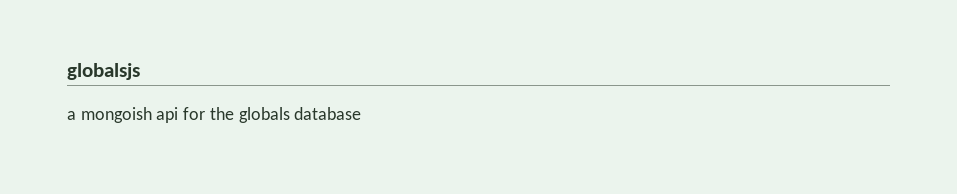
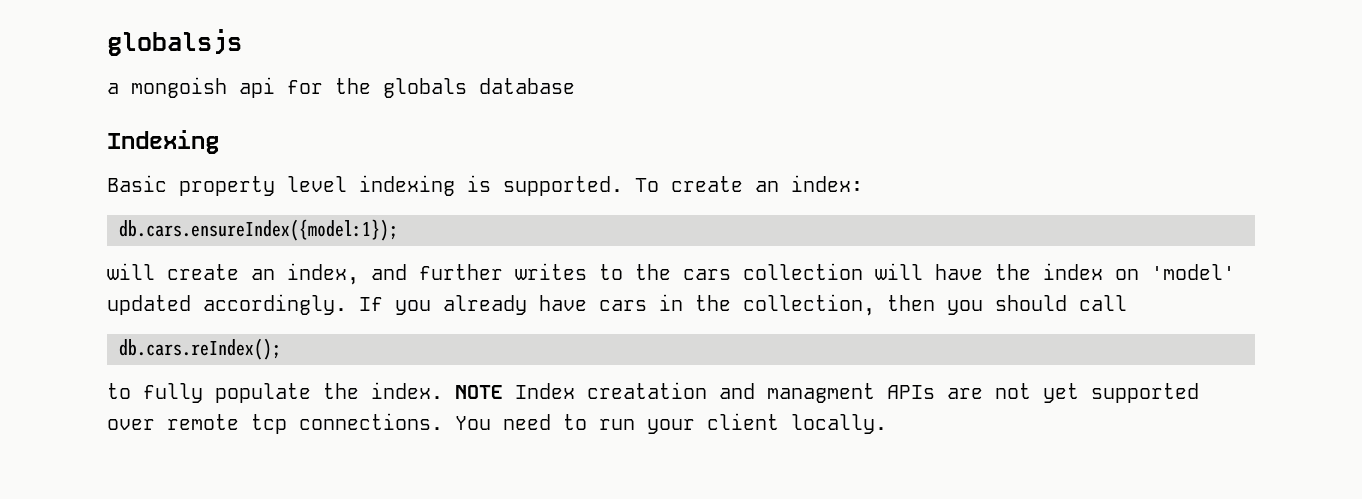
+ Indexing
+ Basic property level indexing is supported. To create an index:
+ db.cars.ensureIndex({model:1});
+ will create an index, and further writes to the cars collection will have the index on 'model' updated accordingly. If you already have cars in the collection, then you should call
+ db.cars.reIndex();
+ to fully populate the index. NOTE Index creatation and managment APIs are not yet supported over remote tcp connections. You need to run your client locally.

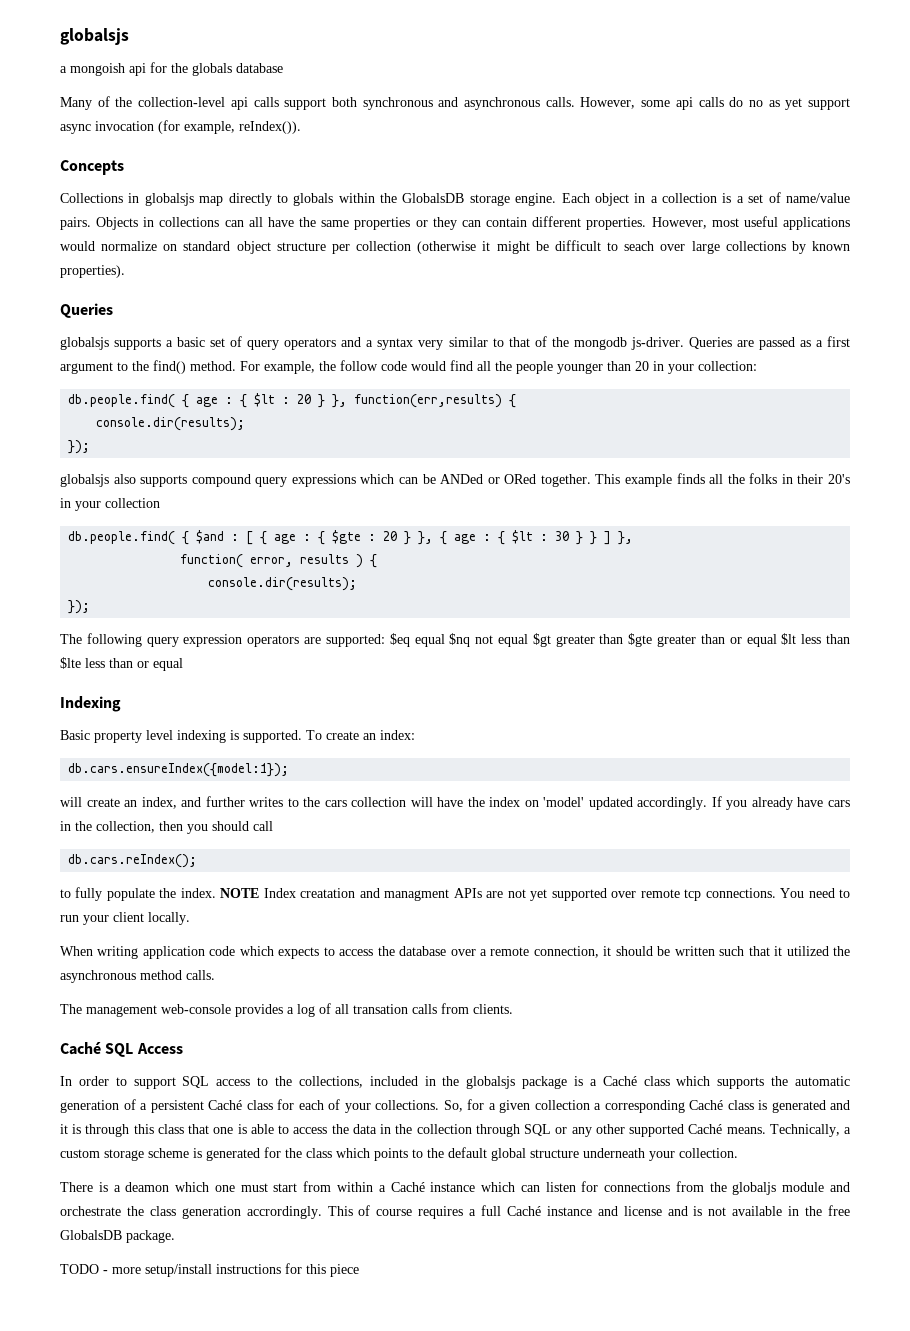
+ Many of the collection-level api calls support both synchronous and asynchronous calls. However, some api calls do no as yet support async invocation (for example, reIndex()).
+ Concepts
+ Collections in globalsjs map directly to globals within the GlobalsDB storage engine. Each object in a collection is a set of name/value pairs. Objects in collections can all have the same properties or they can contain different properties. However, most useful applications would normalize on standard object structure per collection (otherwise it might be difficult to seach over large collections by known properties).
+ Queries
+ globalsjs supports a basic set of query operators and a syntax very similar to that of the mongodb js-driver. Queries are passed as a first argument to the find() method. For example, the follow code would find all the people younger than 20 in your collection:
+ db.people.find( { age : { $lt : 20 } }, function(err,results) {
+ console.dir(results);
+ });
+ globalsjs also supports compound query expressions which can be ANDed or ORed together. This example finds all the folks in their 20's in your collection
+ db.people.find( { $and : [ { age : { $gte : 20 } }, { age : { $lt : 30 } } ] },
+ function( error, results ) {
+ console.dir(results);
+ });
+ The following query expression operators are supported: $eq equal $nq not equal $gt greater than $gte greater than or equal $lt less than $lte less than or equal
+ When writing application code which expects to access the database over a remote connection, it should be written such that it utilized the asynchronous method calls.
+ The management web-console provides a log of all transation calls from clients.
+ Caché SQL Access
+ In order to support SQL access to the collections, included in the globalsjs package is a Caché class which supports the automatic generation of a persistent Caché class for each of your collections. So, for a given collection a corresponding Caché class is generated and it is through this class that one is able to access the data in the collection through SQL or any other supported Caché means. Technically, a custom storage scheme is generated for the class which points to the default global structure underneath your collection.
+ There is a deamon which one must start from within a Caché instance which can listen for connections from the globaljs module and orchestrate the class generation accrordingly. This of course requires a full Caché instance and license and is not available in the free GlobalsDB package.
+ TODO - more setup/install instructions for this piece

